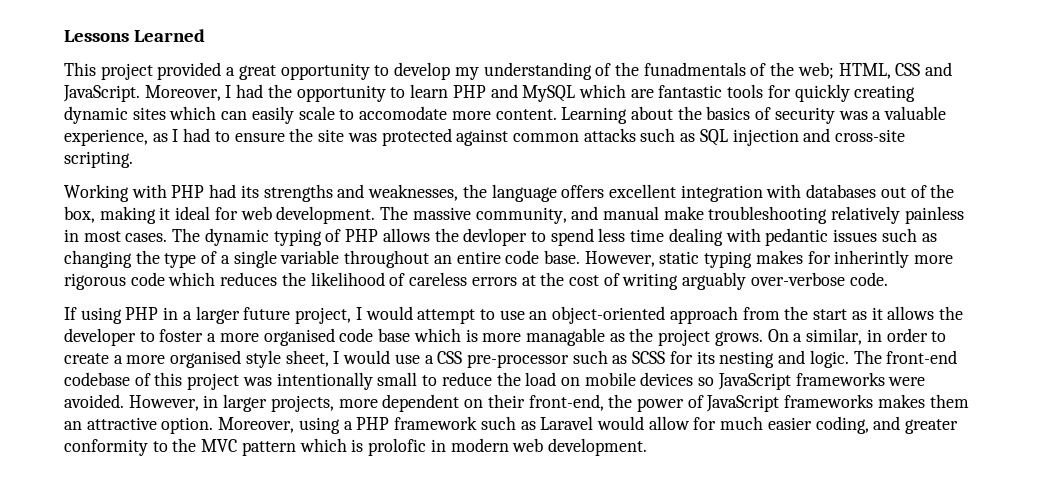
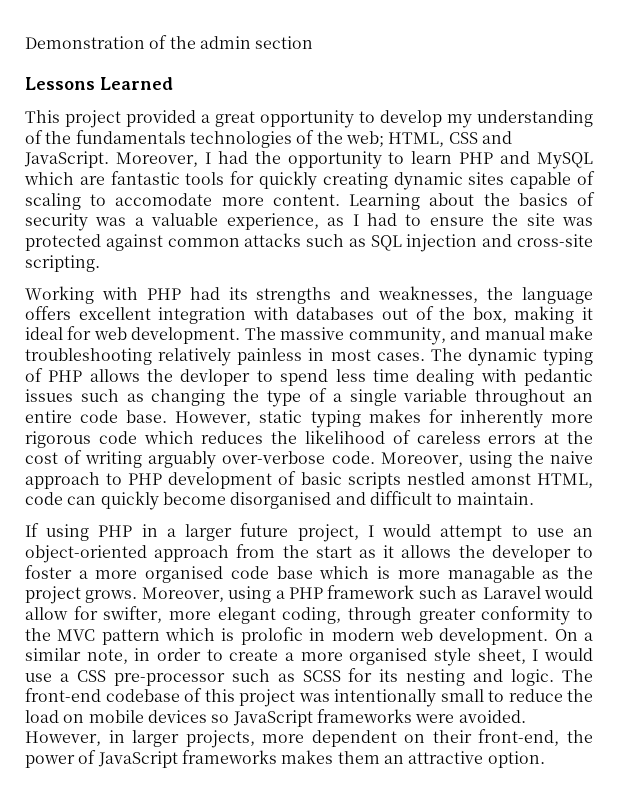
+ Demonstration of the admin section
- This project provided a great opportunity to develop my understanding of the funadmentals of the web; HTML, CSS and JavaScript.
+ This project provided a great opportunity to develop my understanding of the fundamentals technologies of the web; HTML, CSS and JavaScript.
- Moreover, I had the opportunity to learn PHP and MySQL which are fantastic tools for quickly creating dynamic sites which can easily scale to accomodate more content.
+ Moreover, I had the opportunity to learn PHP and MySQL which are fantastic tools for quickly creating dynamic sites capable of scaling to accomodate more content.
- However, static typing makes for inherintly more rigorous code which reduces the likelihood of careless errors at the cost of writing arguably over-verbose code.
+ However, static typing makes for inherently more rigorous code which reduces the likelihood of careless errors at the cost of writing arguably over-verbose code. Moreover, using the naive approach to PHP development of basic scripts nestled amonst HTML, code can quickly become disorganised and difficult to maintain.
- On a similar, in order to create a more organised style sheet, I would use a CSS pre-processor such as SCSS for its nesting and logic.
+ Moreover, using a PHP framework such as Laravel would allow for swifter, more elegant coding, through greater conformity to the MVC pattern which is prolofic in modern web development. On a similar note, in order to create a more organised style sheet, I would use a CSS pre-processor such as SCSS for its nesting and logic.
- Moreover, using a PHP framework such as Laravel would allow for much easier coding, and greater conformity to the MVC pattern which is prolofic in modern web development.

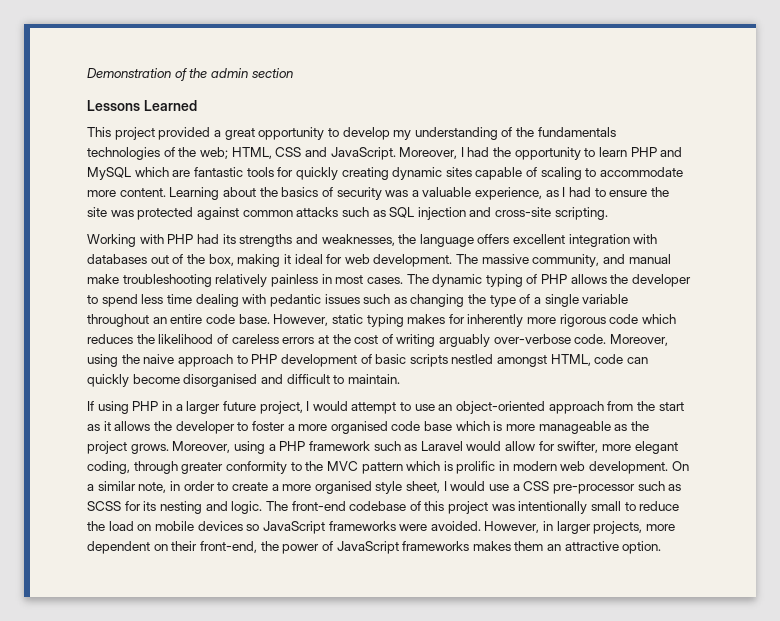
- Moreover, I had the opportunity to learn PHP and MySQL which are fantastic tools for quickly creating dynamic sites capable of scaling to accomodate more content.
+ Moreover, I had the opportunity to learn PHP and MySQL which are fantastic tools for quickly creating dynamic sites capable of scaling to accommodate more content.
- The dynamic typing of PHP allows the devloper to spend less time dealing with pedantic issues such as changing the type of a single variable throughout an entire code base.
+ The dynamic typing of PHP allows the developer to spend less time dealing with pedantic issues such as changing the type of a single variable throughout an entire code base.
- Moreover, using the naive approach to PHP development of basic scripts nestled amonst HTML, code can quickly become disorganised and difficult to maintain.
+ Moreover, using the naive approach to PHP development of basic scripts nestled amongst HTML, code can quickly become disorganised and difficult to maintain.
- If using PHP in a larger future project, I would attempt to use an object-oriented approach from the start as it allows the developer to foster a more organised code base which is more managable as the project grows.
+ If using PHP in a larger future project, I would attempt to use an object-oriented approach from the start as it allows the developer to foster a more organised code base which is more manageable as the project grows.
- Moreover, using a PHP framework such as Laravel would allow for swifter, more elegant coding, through greater conformity to the MVC pattern which is prolofic in modern web development.
+ Moreover, using a PHP framework such as Laravel would allow for swifter, more elegant coding, through greater conformity to the MVC pattern which is prolific in modern web development.

